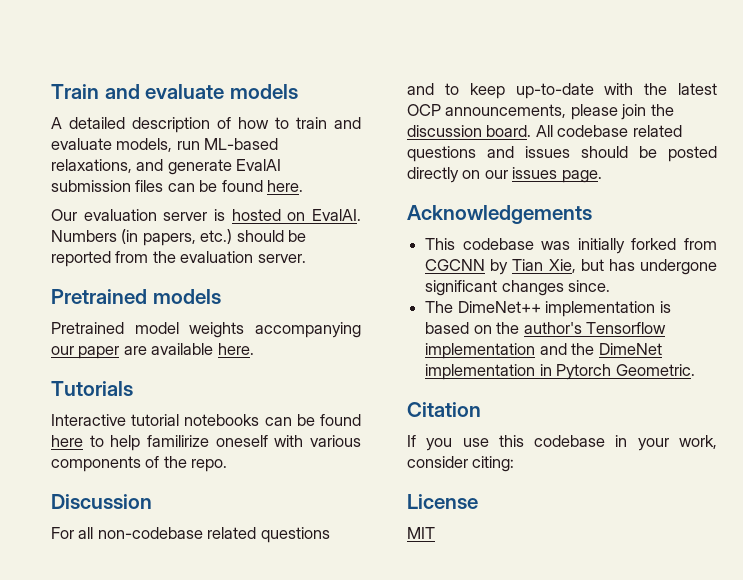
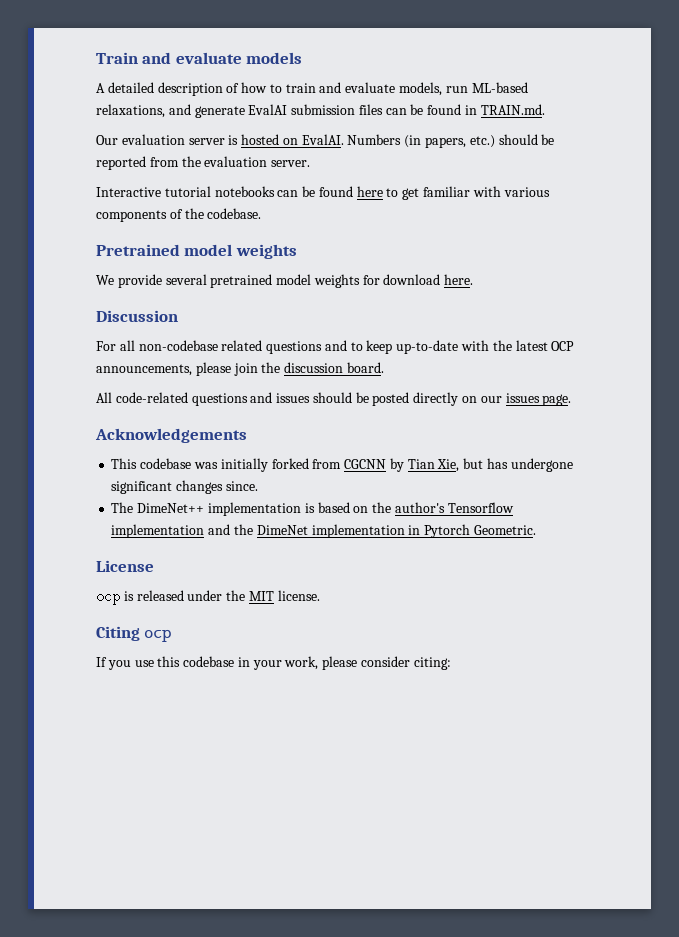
- A detailed description of how to train and evaluate models, run ML-based relaxations, and generate EvalAI submission files can be found here.
+ A detailed description of how to train and evaluate models, run ML-based relaxations, and generate EvalAI submission files can be found in TRAIN.md.
- Pretrained models
- Pretrained model weights accompanying our paper are available here.
- Tutorials
- Interactive tutorial notebooks can be found here to help familirize oneself with various components of the repo.
+ Interactive tutorial notebooks can be found here to get familiar with various components of the codebase.
+ Pretrained model weights
+ We provide several pretrained model weights for download here.
- For all non-codebase related questions and to keep up-to-date with the latest OCP announcements, please join the discussion board. All codebase related questions and issues should be posted directly on our issues page.
+ For all non-codebase related questions and to keep up-to-date with the latest OCP announcements, please join the discussion board.
+ All code-related questions and issues should be posted directly on our issues page.
- Citation
+ License
+ ocp is released under the MIT license.
+ Citing ocp
- If you use this codebase in your work, consider citing:
+ If you use this codebase in your work, please consider citing:
- License
- MIT

